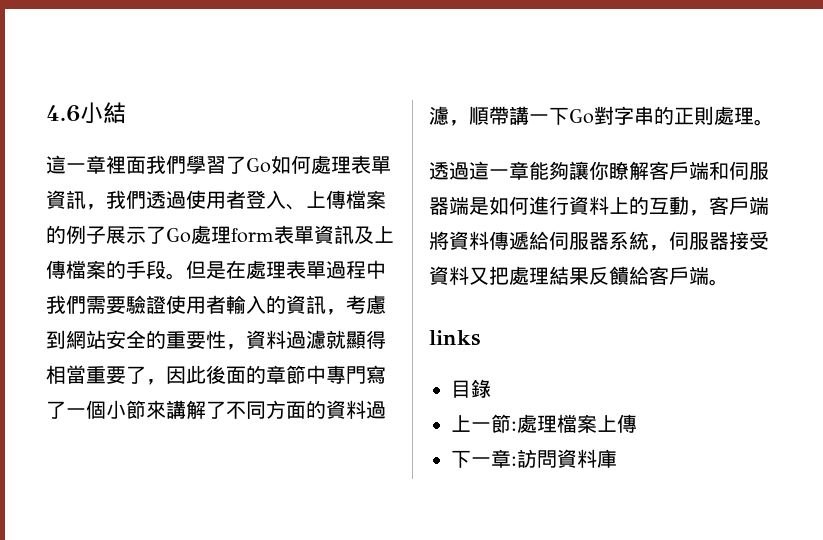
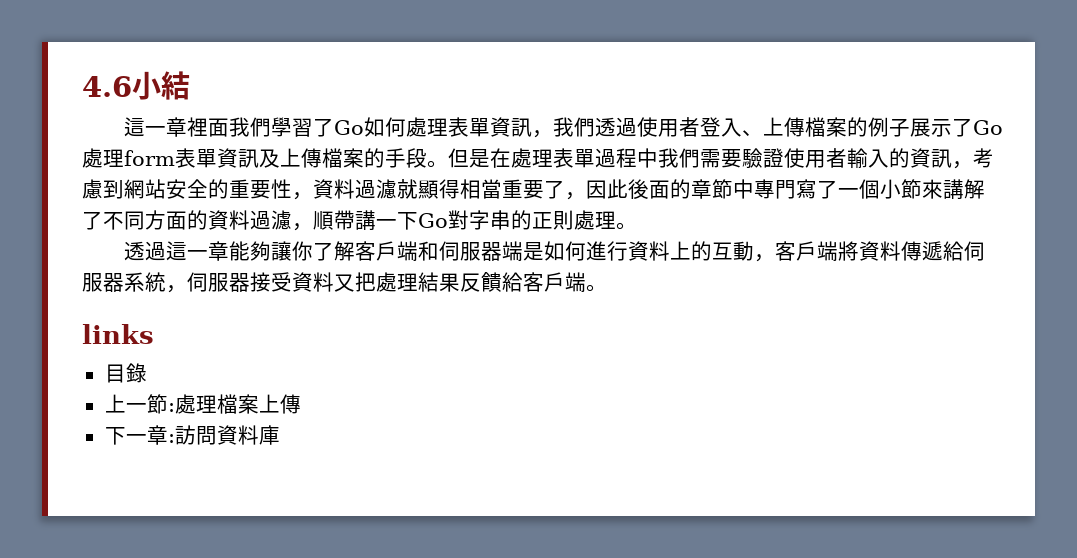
- 透過這一章能夠讓你瞭解客戶端和伺服器端是如何進行資料上的互動，客戶端將資料傳遞給伺服器系統，伺服器接受資料又把處理結果反饋給客戶端。
+ 透過這一章能夠讓你了解客戶端和伺服器端是如何進行資料上的互動，客戶端將資料傳遞給伺服器系統，伺服器接受資料又把處理結果反饋給客戶端。

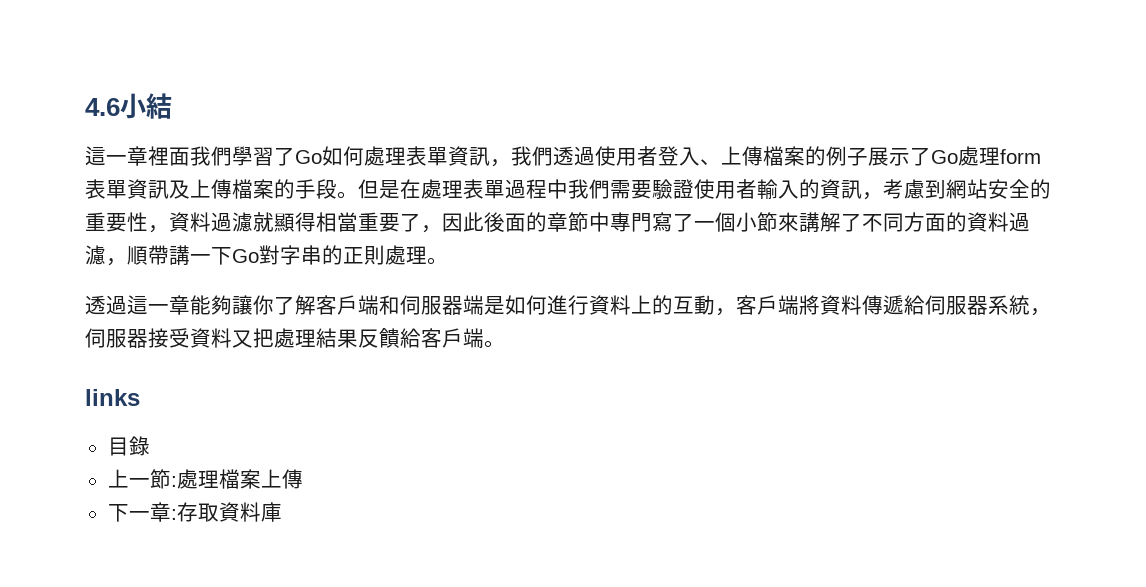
- 下一章:訪問資料庫
+ 下一章:存取資料庫

